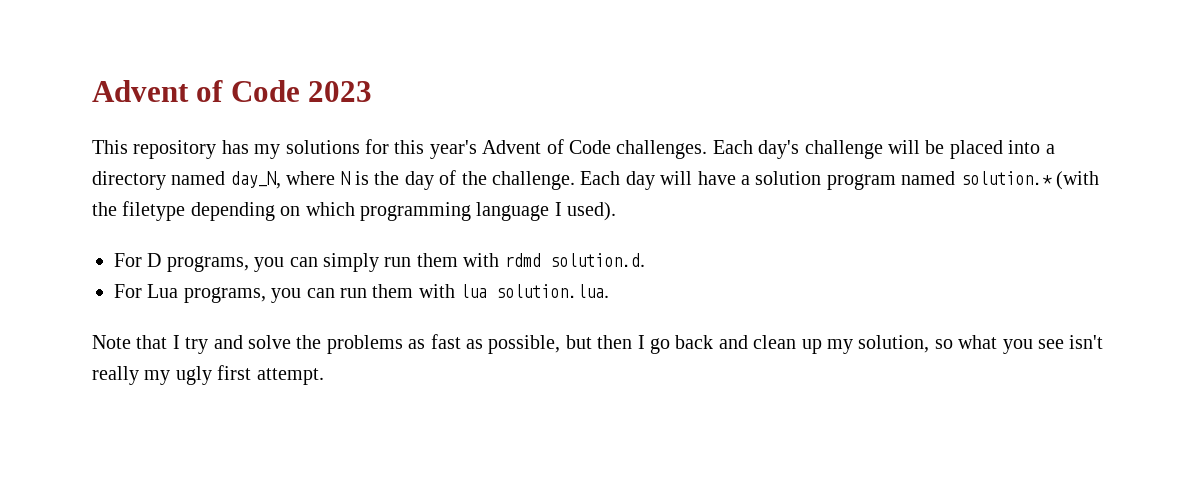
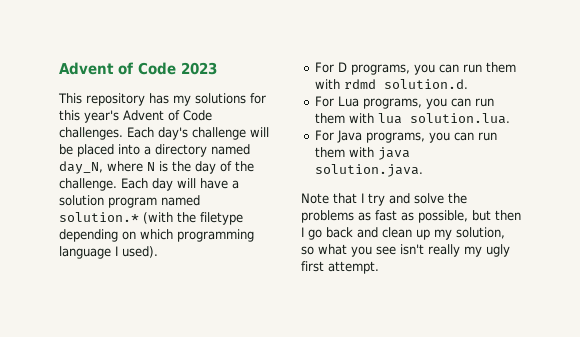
- For D programs, you can simply run them with rdmd solution.d.
+ For D programs, you can run them with rdmd solution.d.
+ For Java programs, you can run them with java solution.java.

